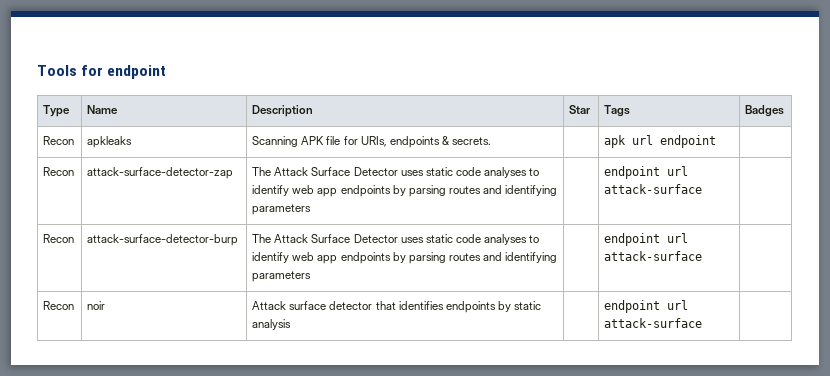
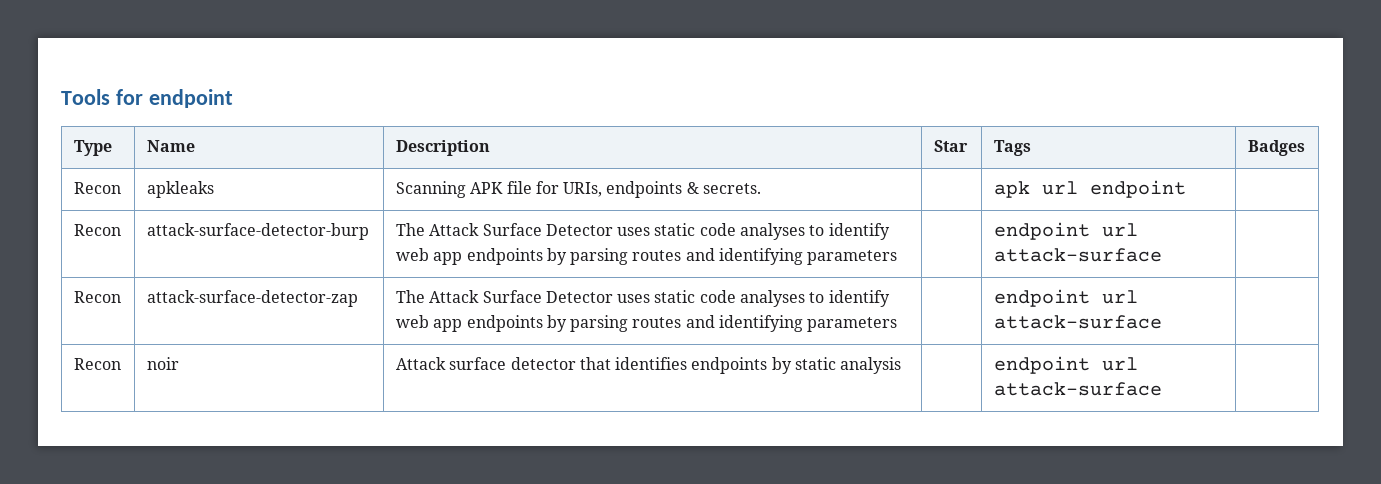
- Recon | attack-surface-detector-zap | The Attack Surface Detector uses static code analyses to identify web app endpoints by parsing routes and identifying parameters | | endpoint url attack-surface |
+ Recon | attack-surface-detector-burp | The Attack Surface Detector uses static code analyses to identify web app endpoints by parsing routes and identifying parameters | | endpoint url attack-surface |
- Recon | attack-surface-detector-burp | The Attack Surface Detector uses static code analyses to identify web app endpoints by parsing routes and identifying parameters | | endpoint url attack-surface |
+ Recon | attack-surface-detector-zap | The Attack Surface Detector uses static code analyses to identify web app endpoints by parsing routes and identifying parameters | | endpoint url attack-surface |

